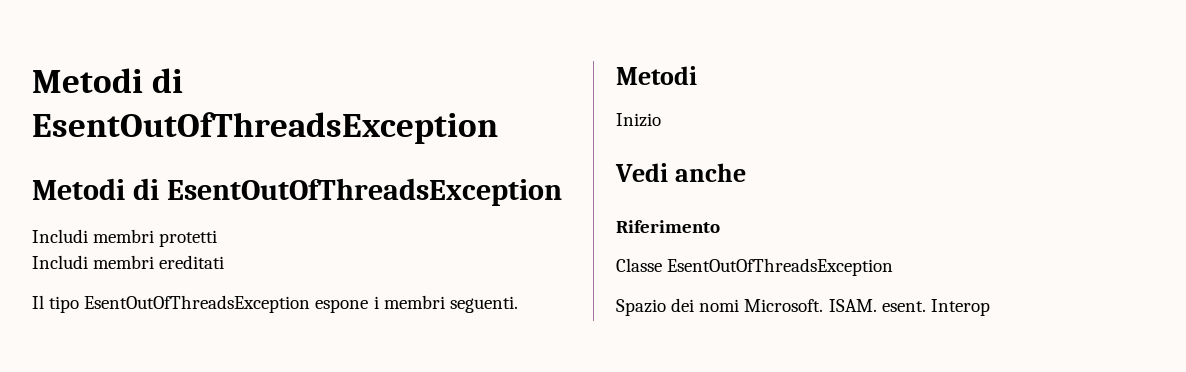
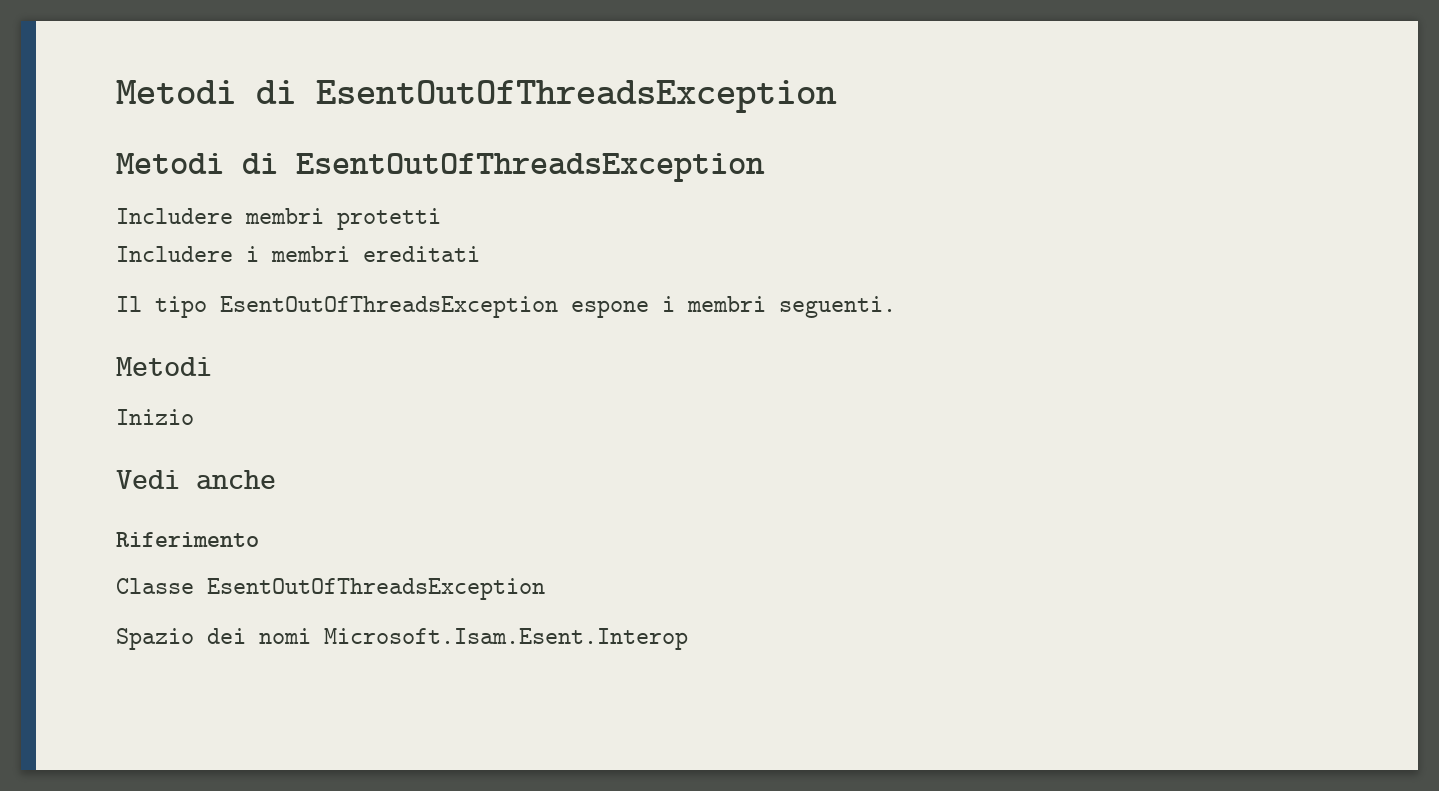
- Includi membri protetti
+ Includere membri protetti
- Includi membri ereditati
+ Includere i membri ereditati
- Spazio dei nomi Microsoft. ISAM. esent. Interop
+ Spazio dei nomi Microsoft.Isam.Esent.Interop

